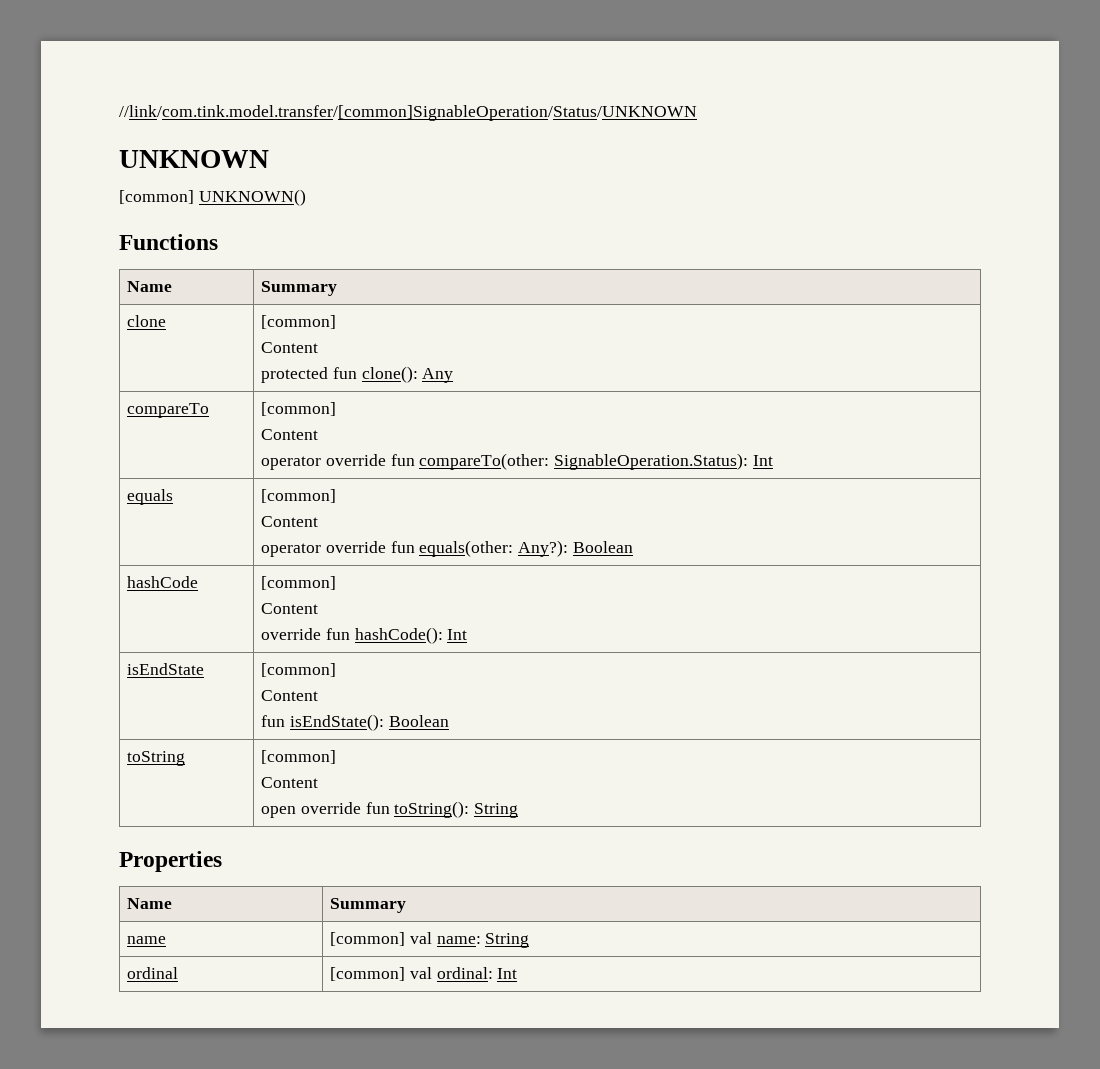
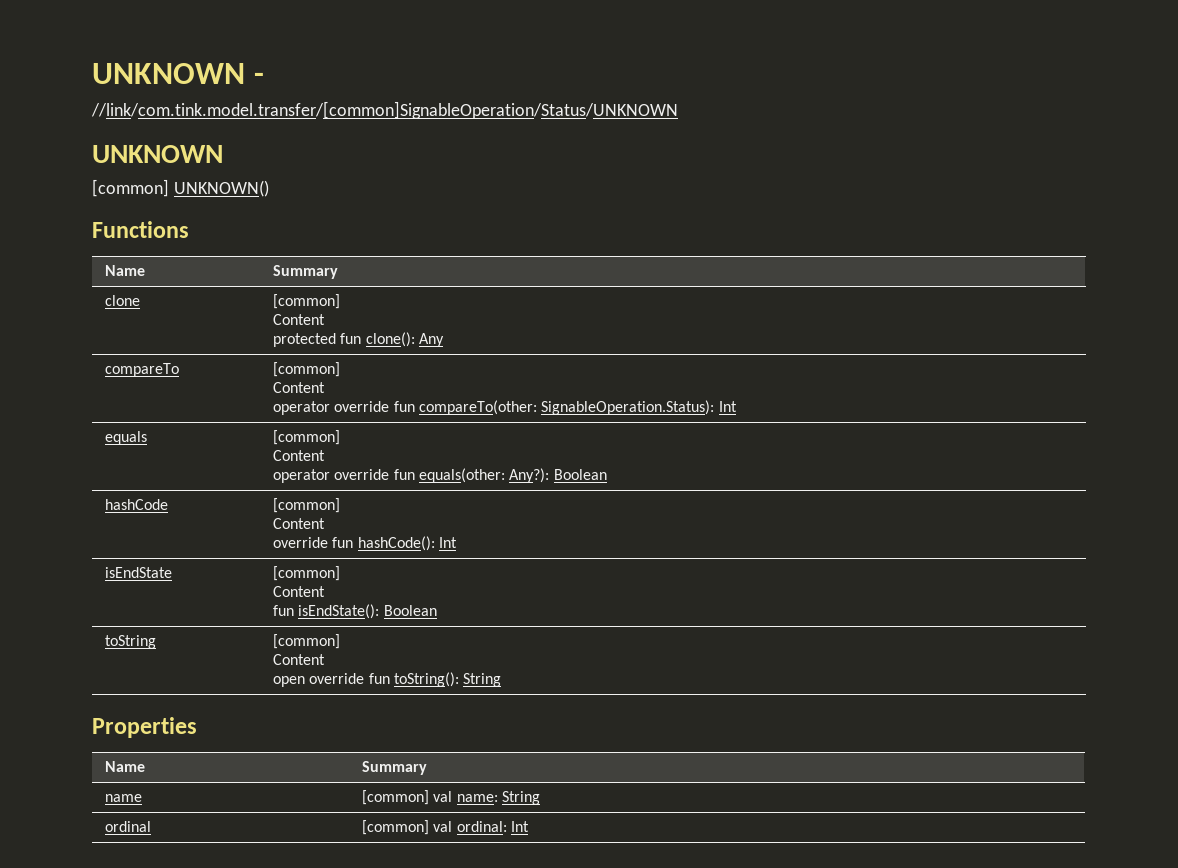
+ UNKNOWN -

